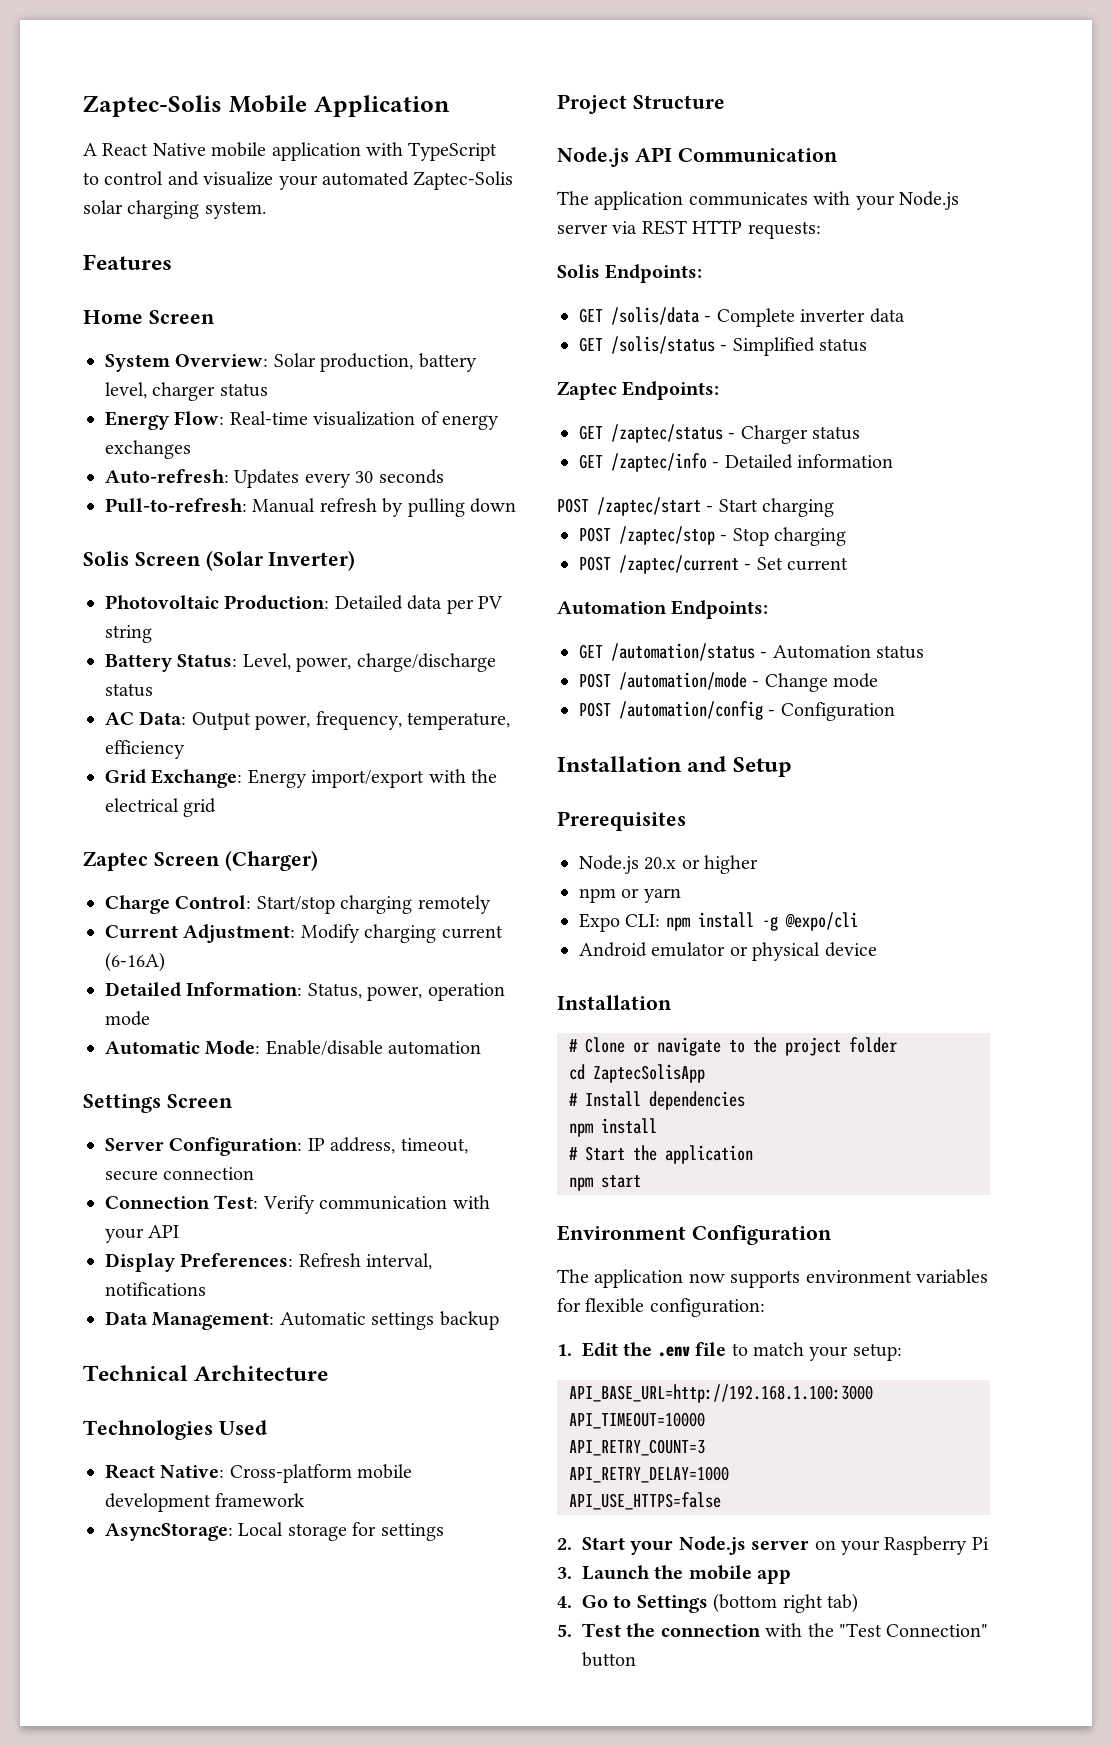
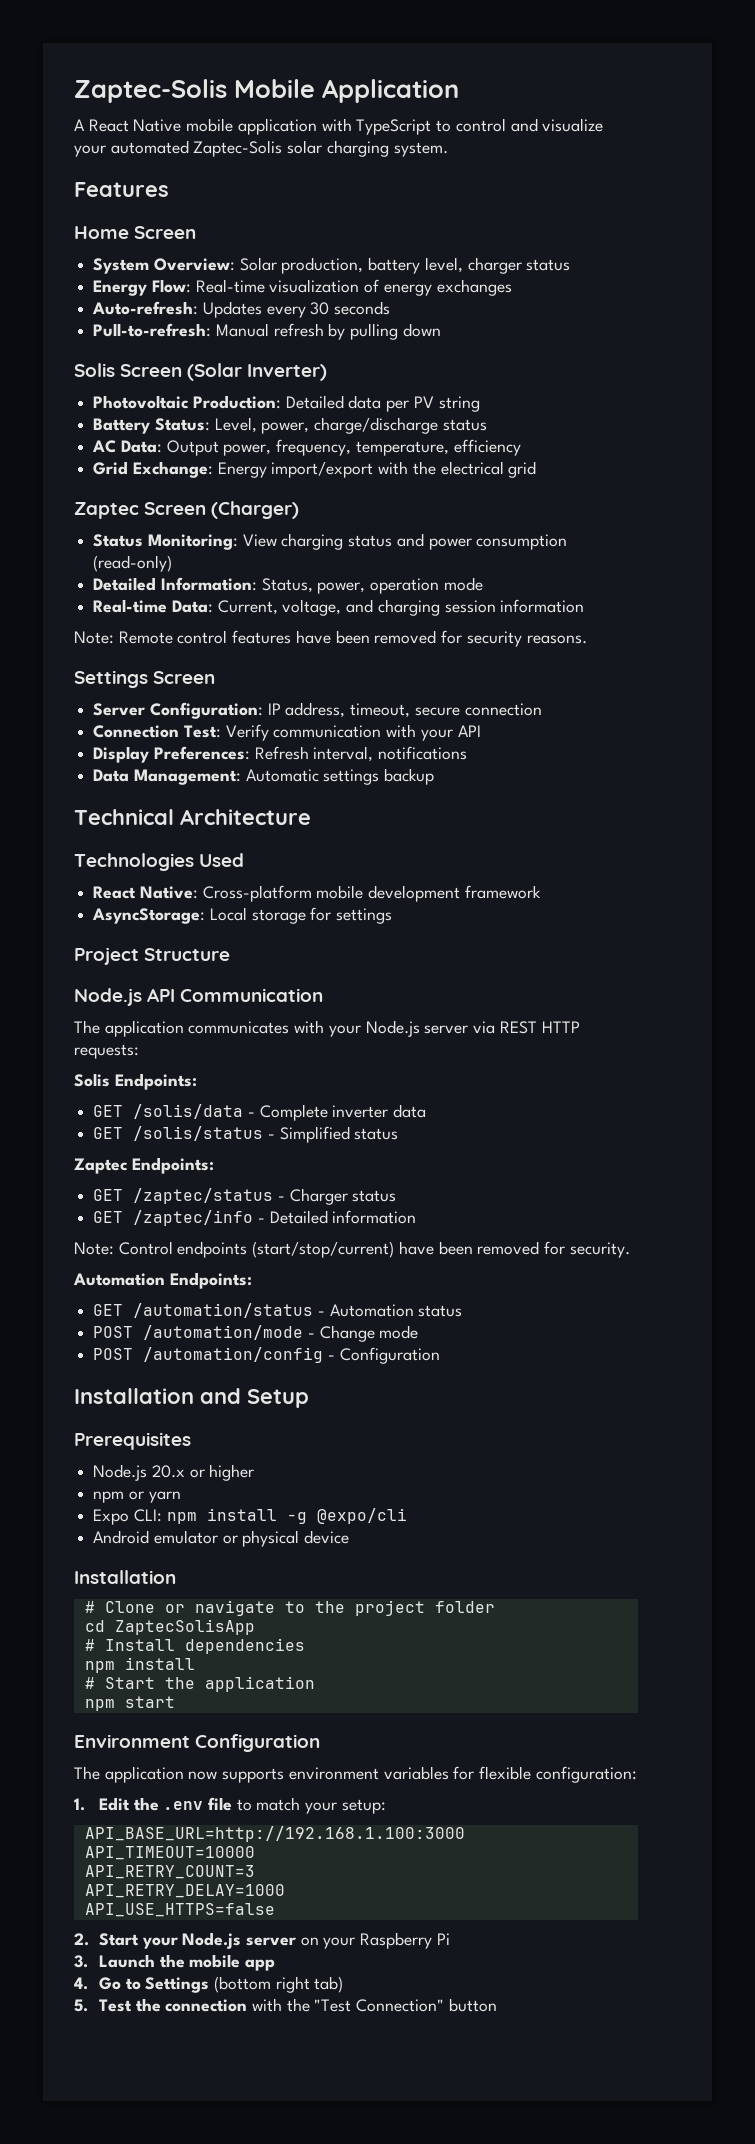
- Charge Control: Start/stop charging remotely
- Current Adjustment: Modify charging current (6-16A)
+ Status Monitoring: View charging status and power consumption (read-only)
- Automatic Mode: Enable/disable automation
+ Real-time Data: Current, voltage, and charging session information
+ Note: Remote control features have been removed for security reasons.
- POST /zaptec/start - Start charging
- POST /zaptec/stop - Stop charging
- POST /zaptec/current - Set current
+ Note: Control endpoints (start/stop/current) have been removed for security.

